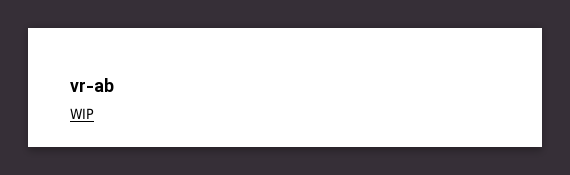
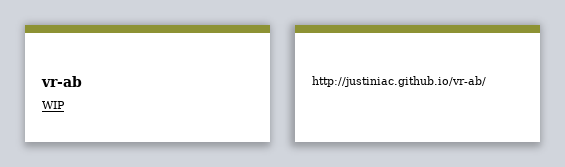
+ http://justiniac.github.io/vr-ab/

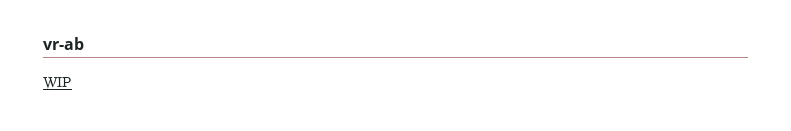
- http://justiniac.github.io/vr-ab/

